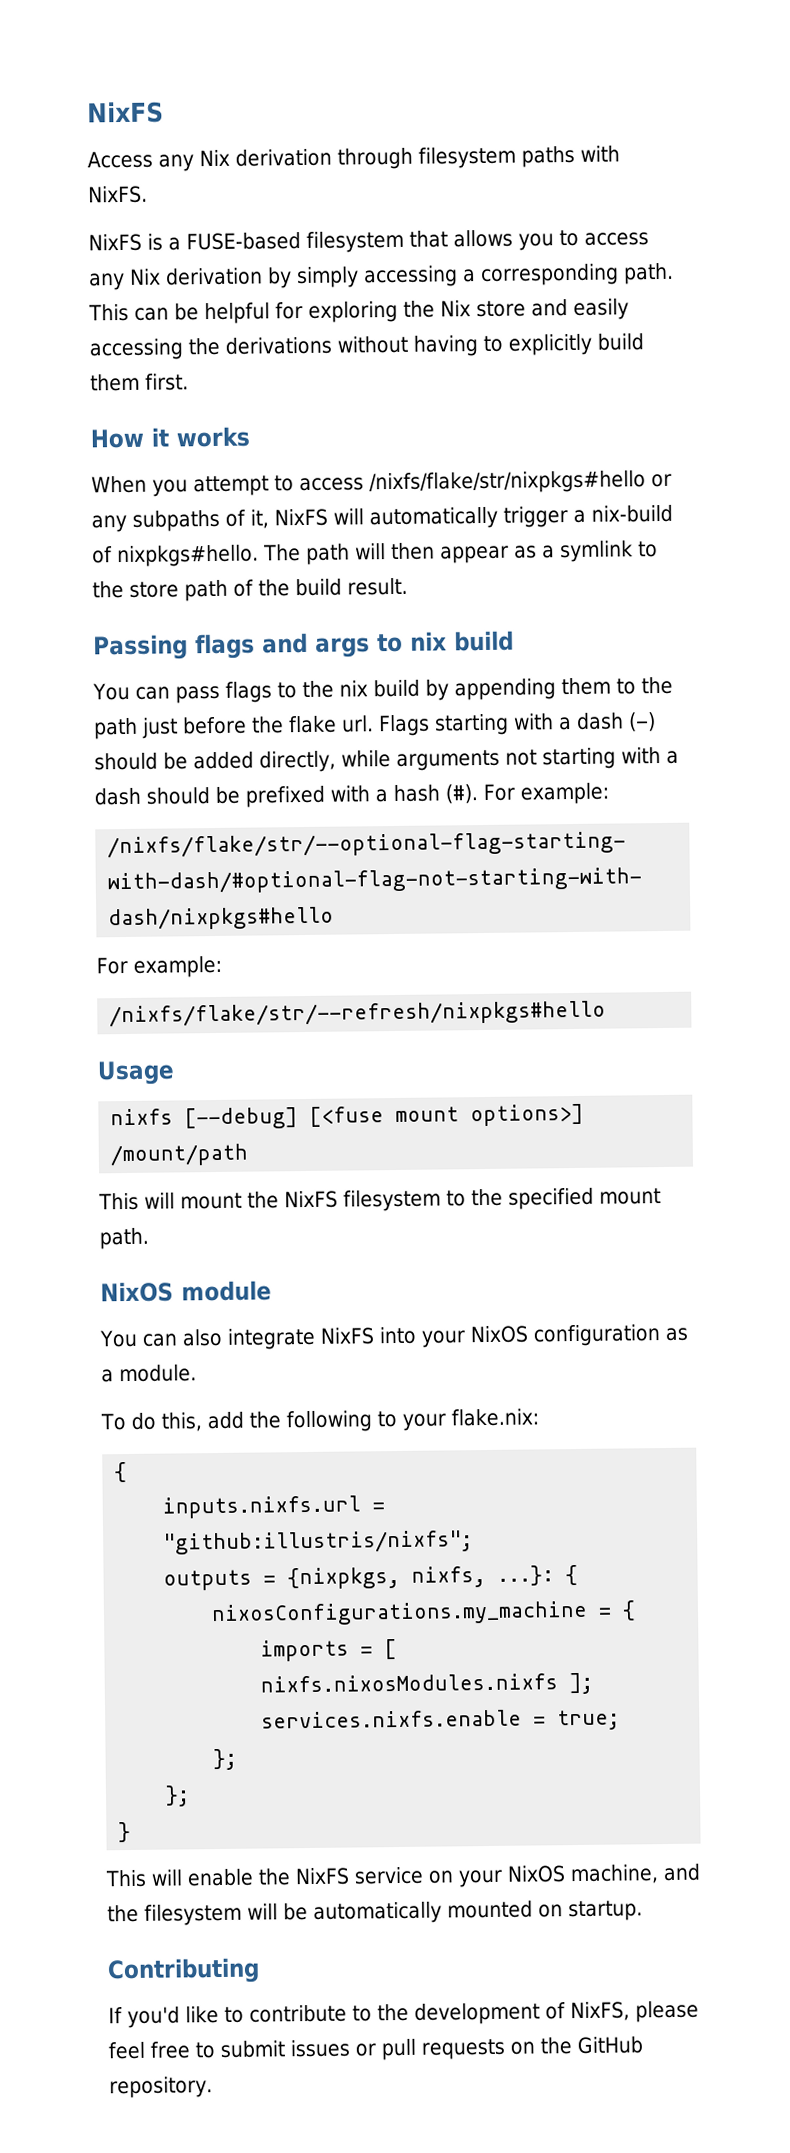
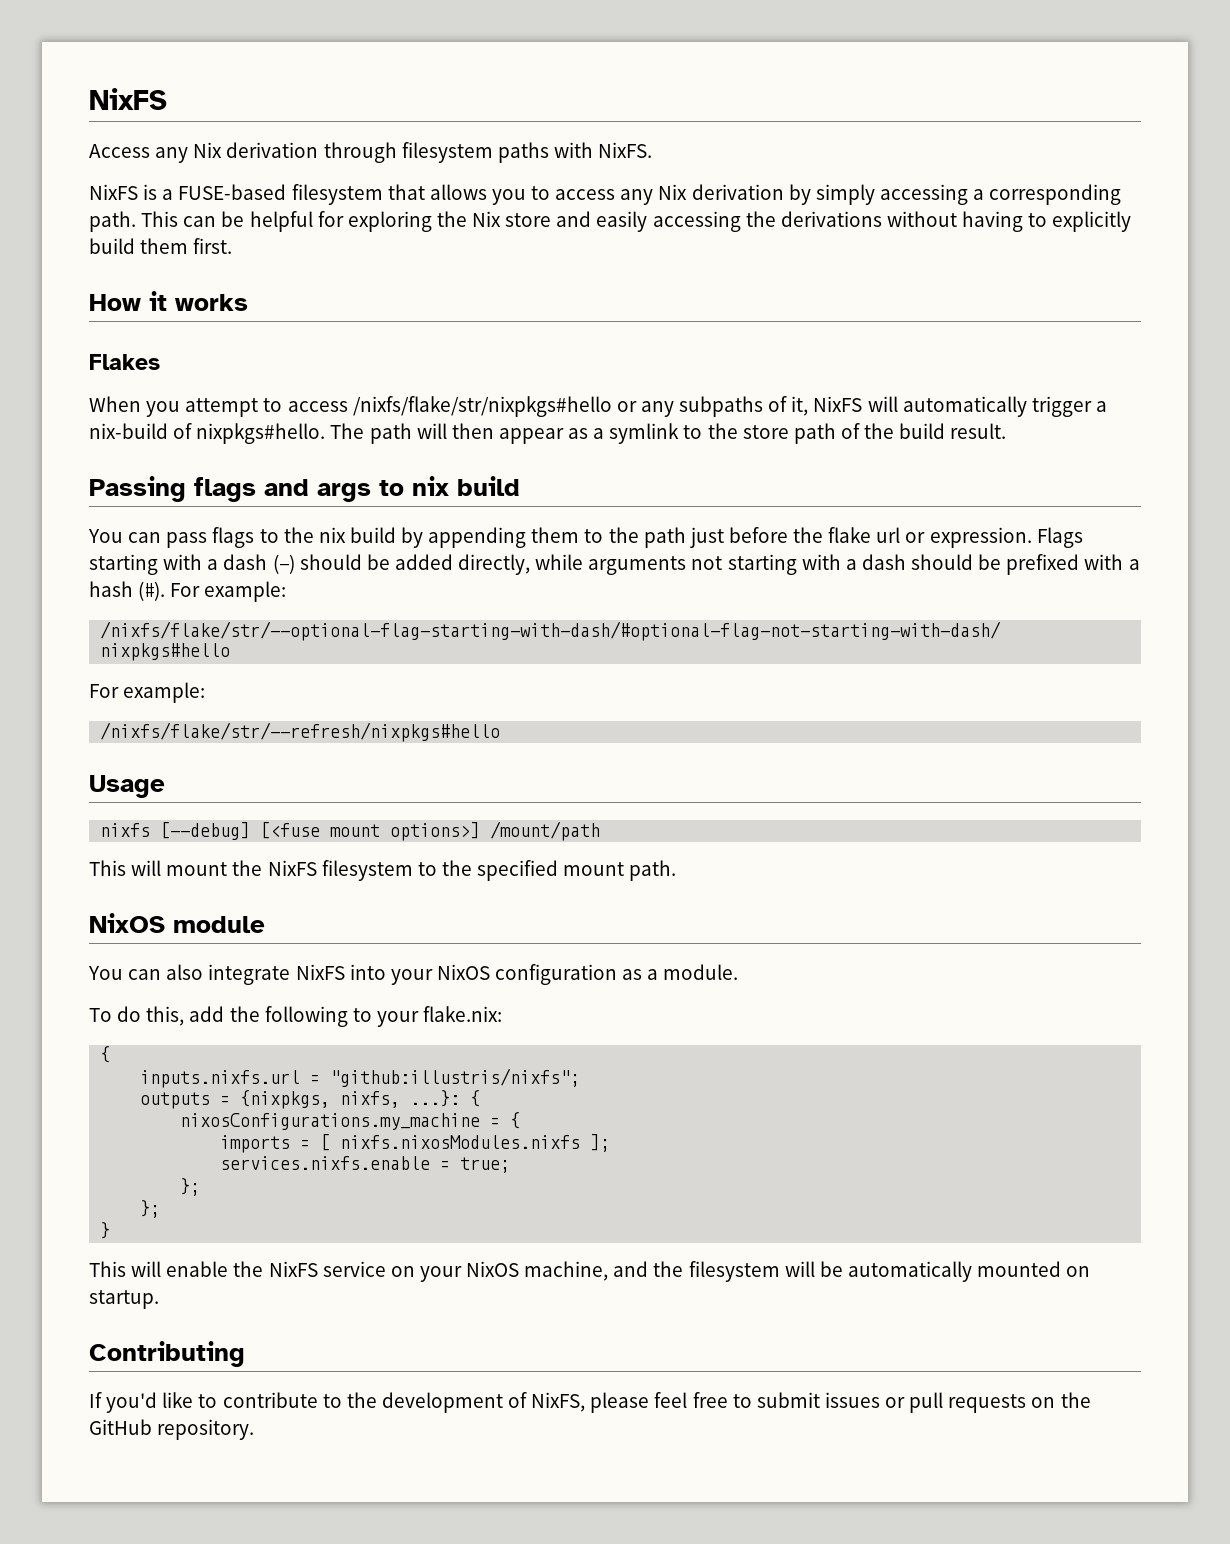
+ Flakes
- You can pass flags to the nix build by appending them to the path just before the flake url.
+ You can pass flags to the nix build by appending them to the path just before the flake url or expression.

